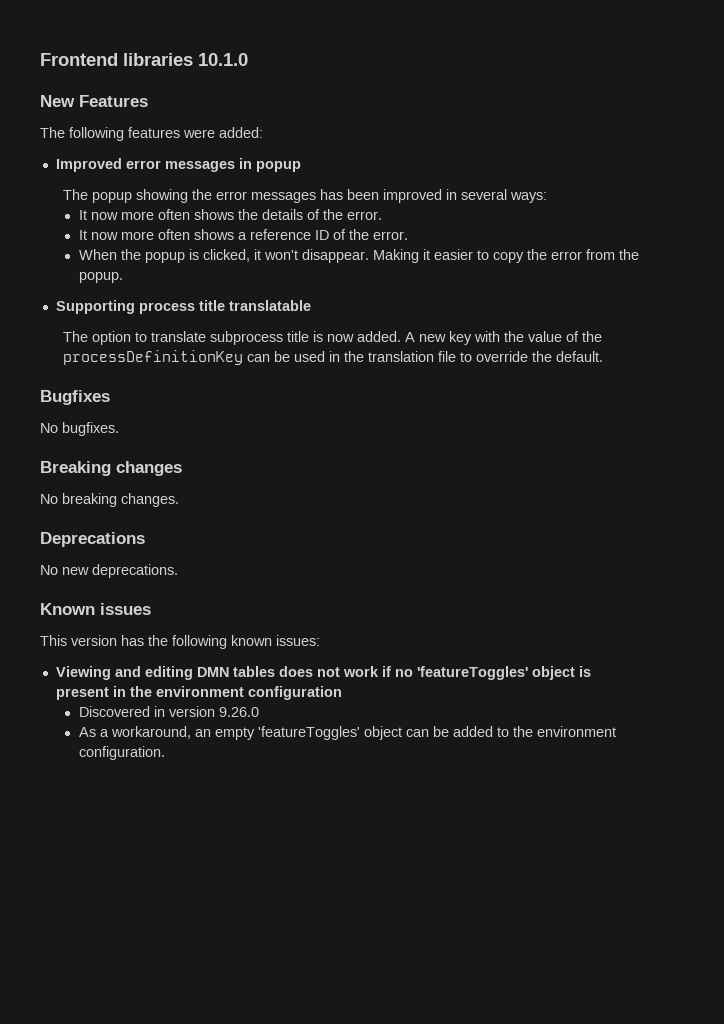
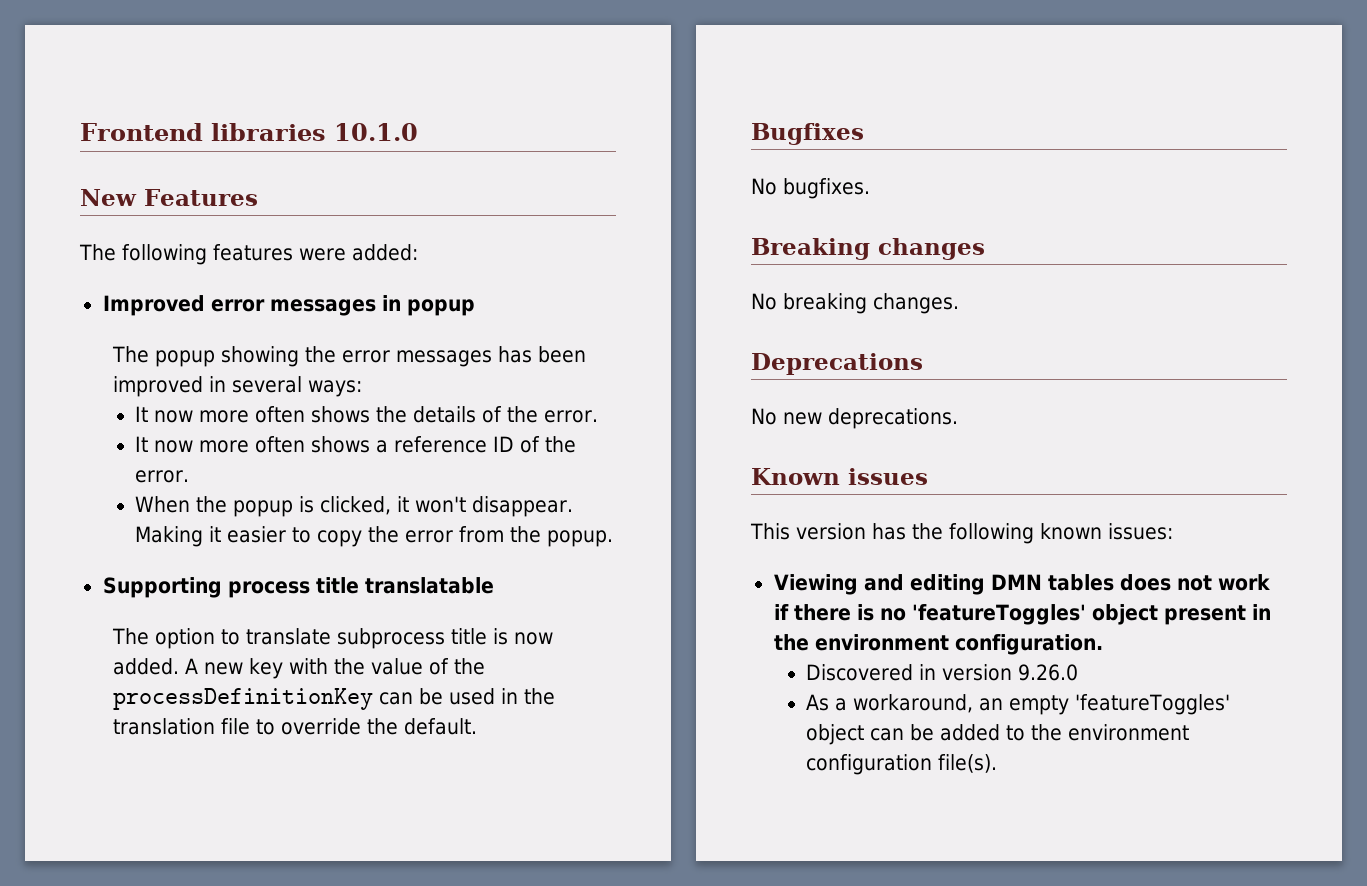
- Viewing and editing DMN tables does not work if no 'featureToggles' object is present in the environment configuration
+ Viewing and editing DMN tables does not work if there is no 'featureToggles' object present in the environment configuration.
- As a workaround, an empty 'featureToggles' object can be added to the environment configuration.
+ As a workaround, an empty 'featureToggles' object can be added to the environment configuration file(s).

